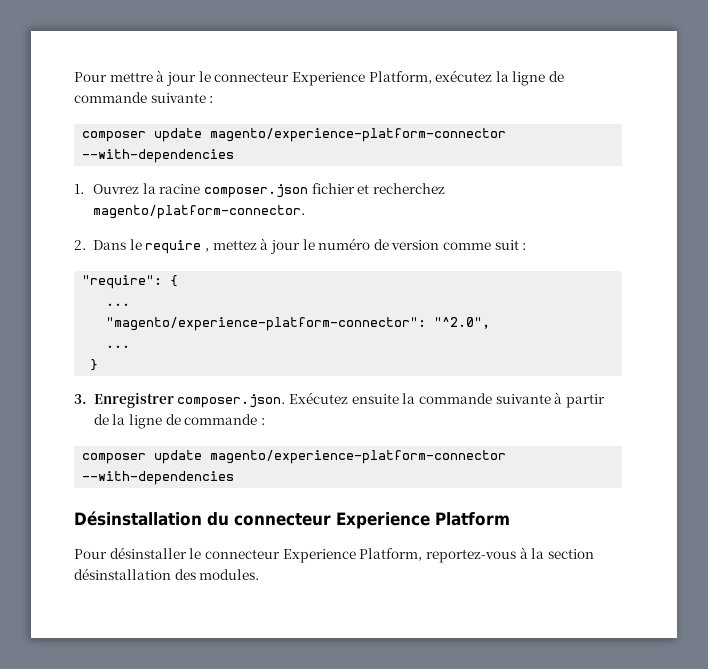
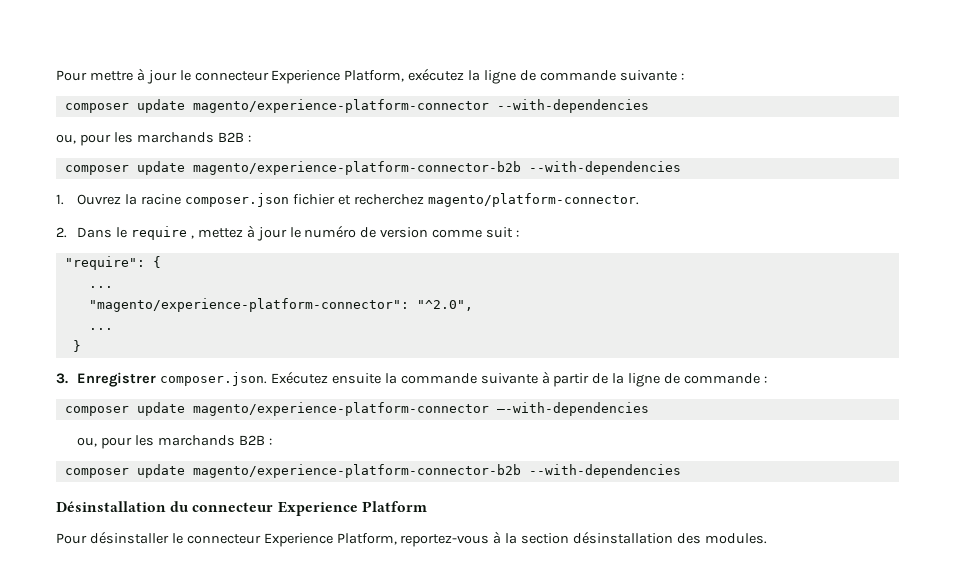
  Pour mettre à jour le connecteur Experience Platform, exécutez la ligne de commande suivante :
  composer update magento/experience-platform-connector --with-dependencies
+ ou, pour les marchands B2B :
+ composer update magento/experience-platform-connector-b2b --with-dependencies
  3. Enregistrer composer.json. Exécutez ensuite la commande suivante à partir de la ligne de commande :
  composer update magento/experience-platform-connector –-with-dependencies
+ ou, pour les marchands B2B :
+ composer update magento/experience-platform-connector-b2b --with-dependencies

